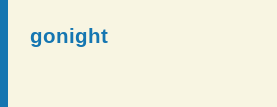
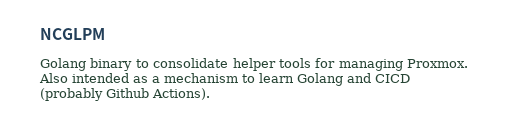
- gonight
+ NCGLPM
+ Golang binary to consolidate helper tools for managing Proxmox. Also intended as a mechanism to learn Golang and CICD (probably Github Actions).

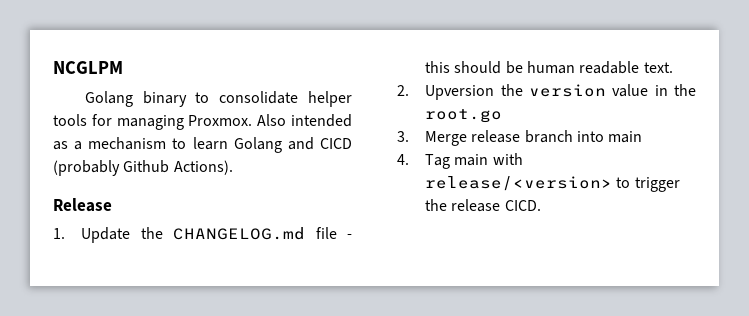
+ Release
+ 1. Update the CHANGELOG.md file - this should be human readable text.
+ 2. Upversion the version value in the root.go
+ 3. Merge release branch into main
+ 4. Tag main with release/<version> to trigger the release CICD.

